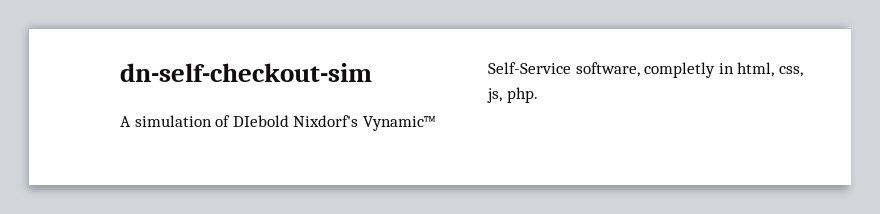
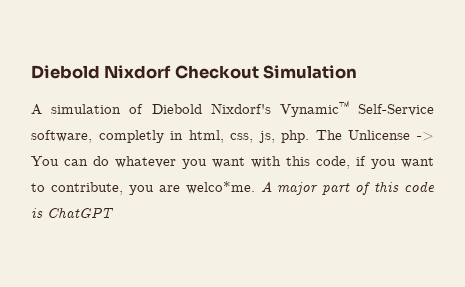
- dn-self-checkout-sim
+ Diebold Nixdorf Checkout Simulation
- A simulation of DIebold Nixdorf's Vynamic™ Self-Service software, completly in html, css, js, php.
+ A simulation of Diebold Nixdorf's Vynamic™ Self-Service software, completly in html, css, js, php.
+ The Unlicense -> You can do whatever you want with this code, if you want to contribute, you are welco*me. A major part of this code is ChatGPT

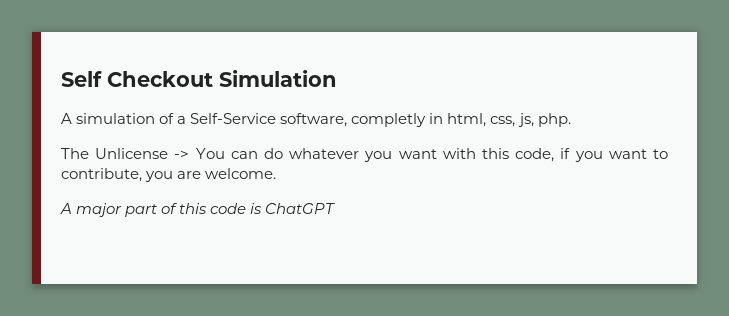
- Diebold Nixdorf Checkout Simulation
+ Self Checkout Simulation
- A simulation of Diebold Nixdorf's Vynamic™ Self-Service software, completly in html, css, js, php. The Unlicense -> You can do whatever you want with this code, if you want to contribute, you are welco*me. A major part of this code is ChatGPT
+ A simulation of a Self-Service software, completly in html, css, js, php.
+ The Unlicense -> You can do whatever you want with this code, if you want to contribute, you are welcome.
+ A major part of this code is ChatGPT

